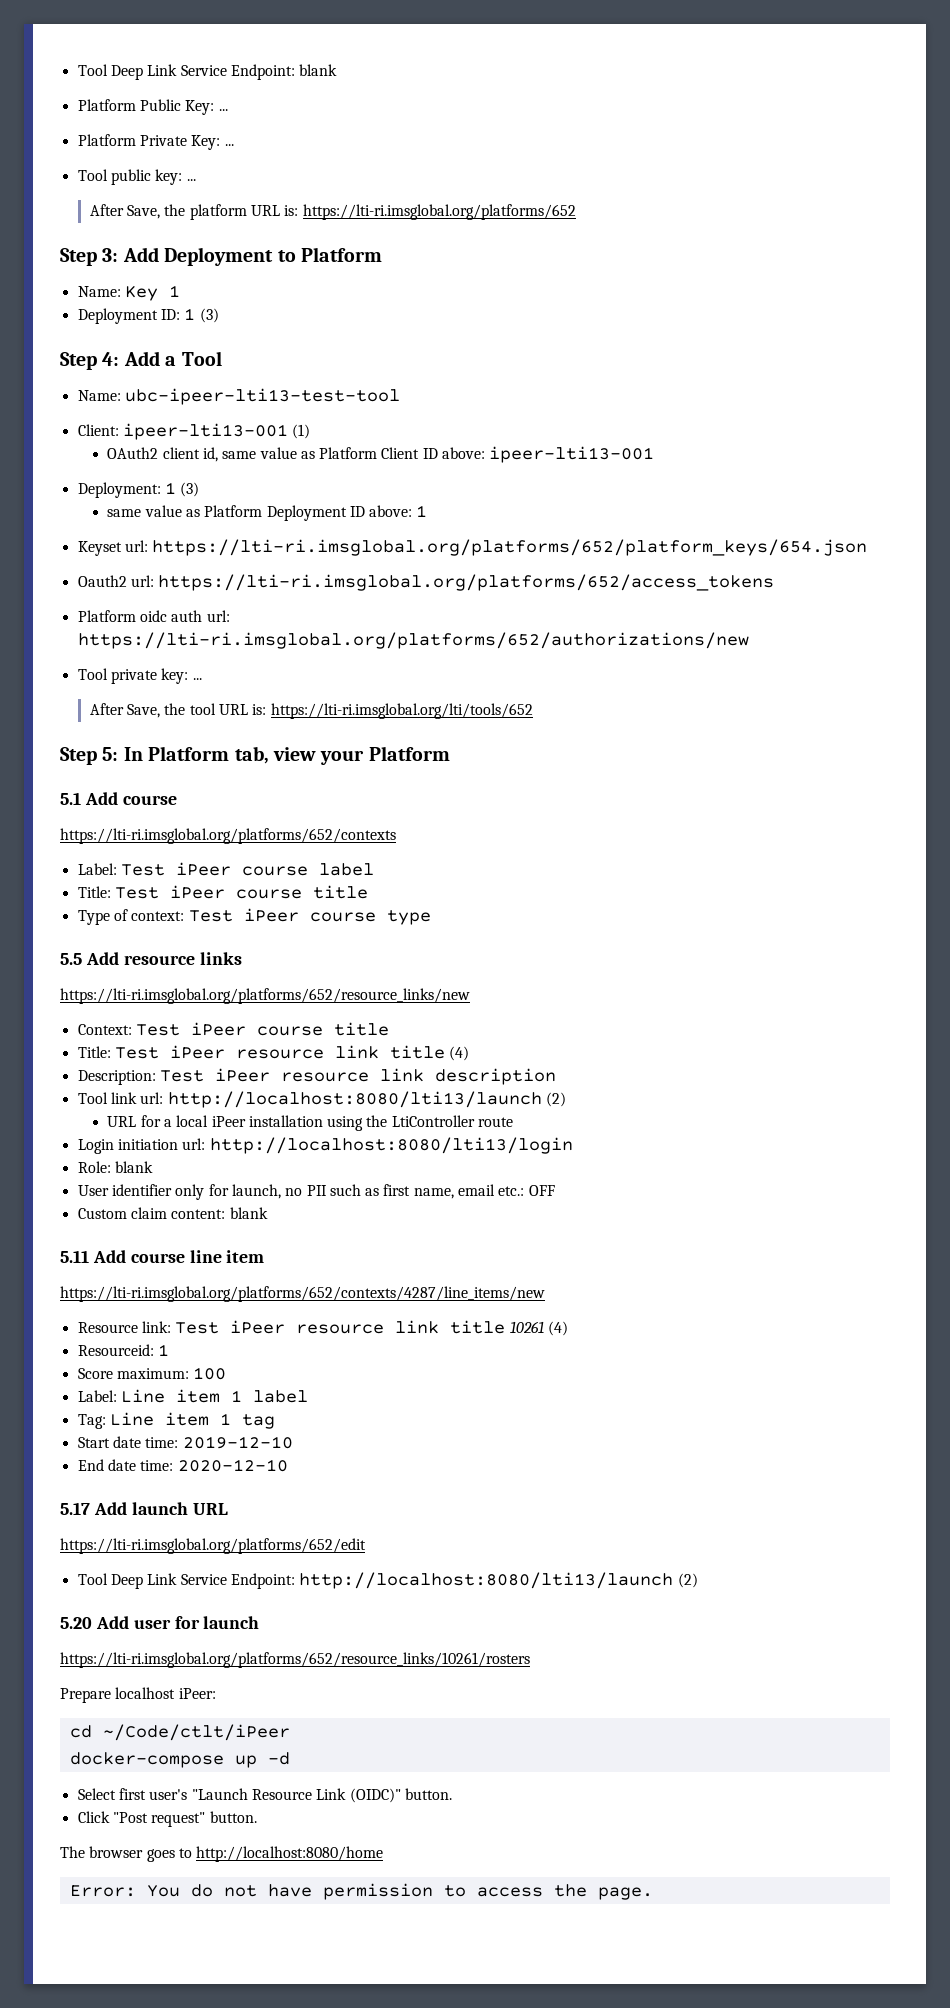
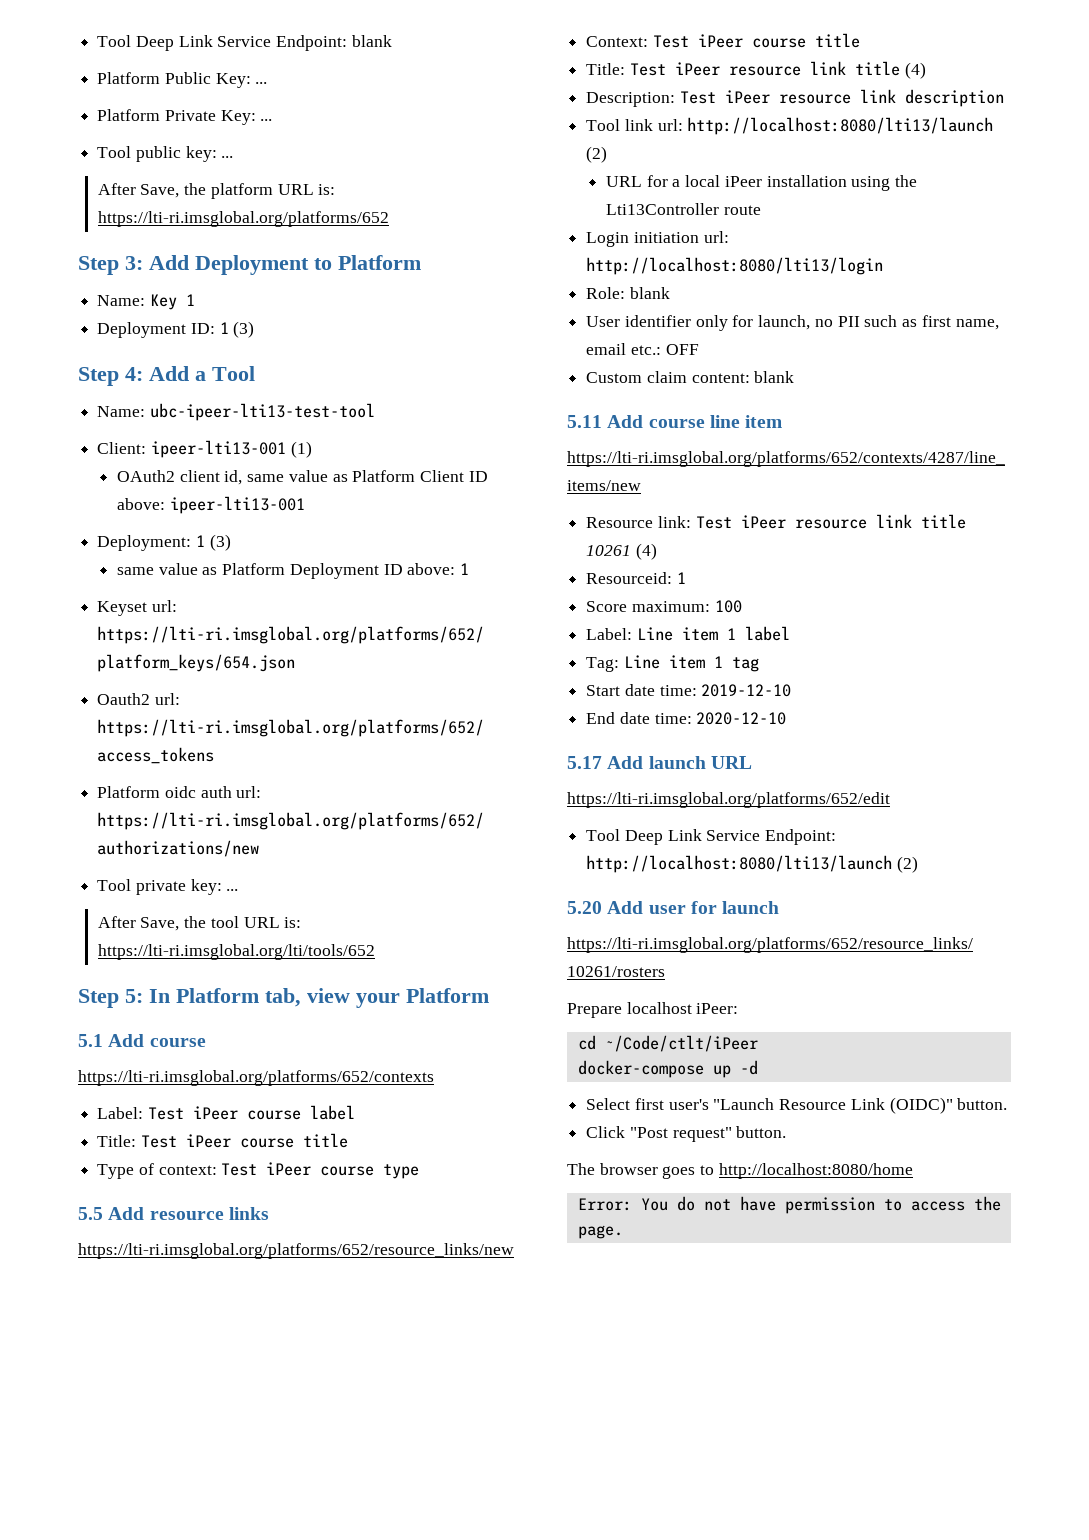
- URL for a local iPeer installation using the LtiController route
+ URL for a local iPeer installation using the Lti13Controller route

